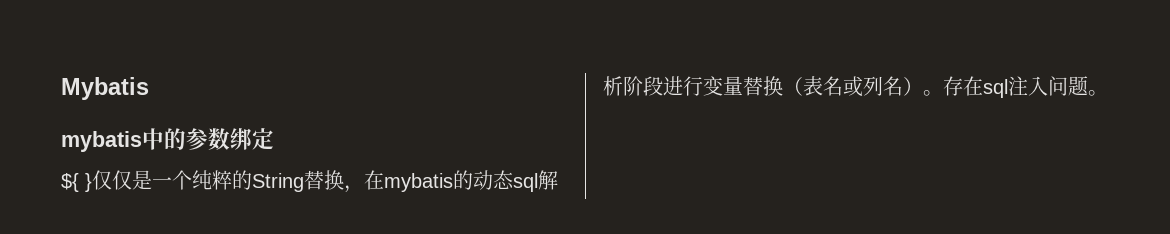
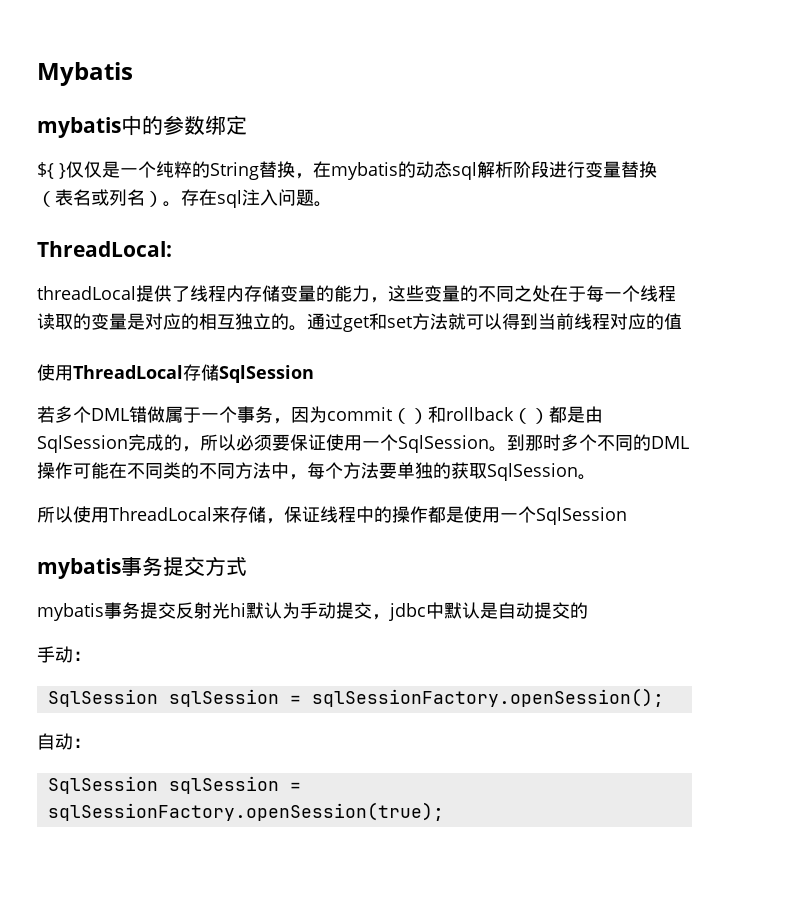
+ ThreadLocal:
+ threadLocal提供了线程内存储变量的能力，这些变量的不同之处在于每一个线程读取的变量是对应的相互独立的。通过get和set方法就可以得到当前线程对应的值
+ 使用ThreadLocal存储SqlSession
+ 若多个DML错做属于一个事务，因为commit（）和rollback（）都是由SqlSession完成的，所以必须要保证使用一个SqlSession。到那时多个不同的DML操作可能在不同类的不同方法中，每个方法要单独的获取SqlSession。
+ 所以使用ThreadLocal来存储，保证线程中的操作都是使用一个SqlSession
+ mybatis事务提交方式
+ mybatis事务提交反射光hi默认为手动提交，jdbc中默认是自动提交的
+ 手动：
+ SqlSession sqlSession = sqlSessionFactory.openSession();
+ 自动：
+ SqlSession sqlSession = sqlSessionFactory.openSession(true);

